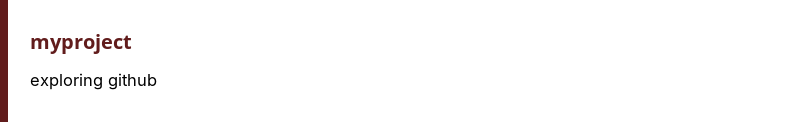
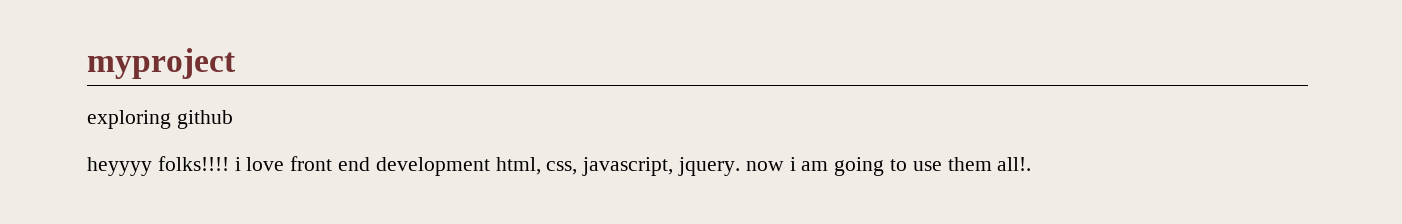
+ heyyyy folks!!!! i love front end development html, css, javascript, jquery. now i am going to use them all!.

